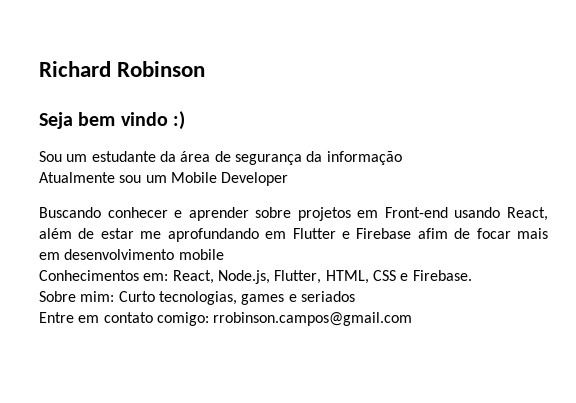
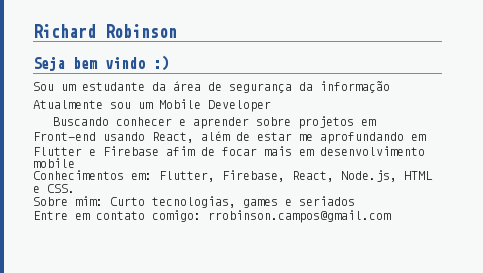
- Conhecimentos em: React, Node.js, Flutter, HTML, CSS e Firebase.
+ Conhecimentos em: Flutter, Firebase, React, Node.js, HTML e CSS.

